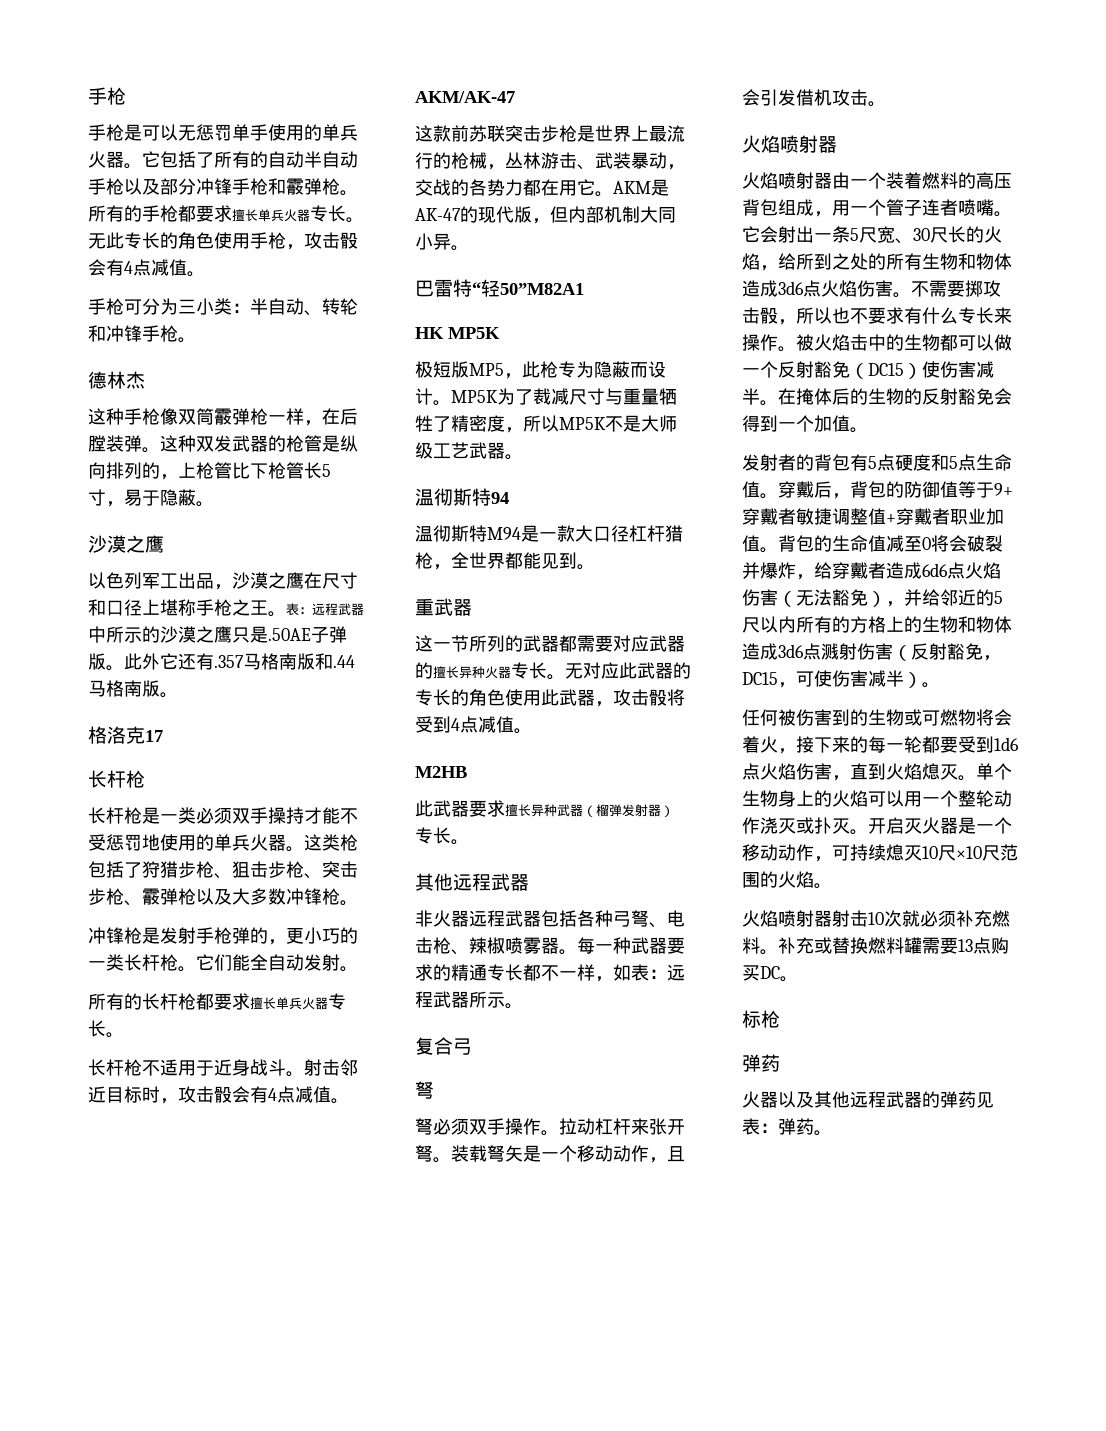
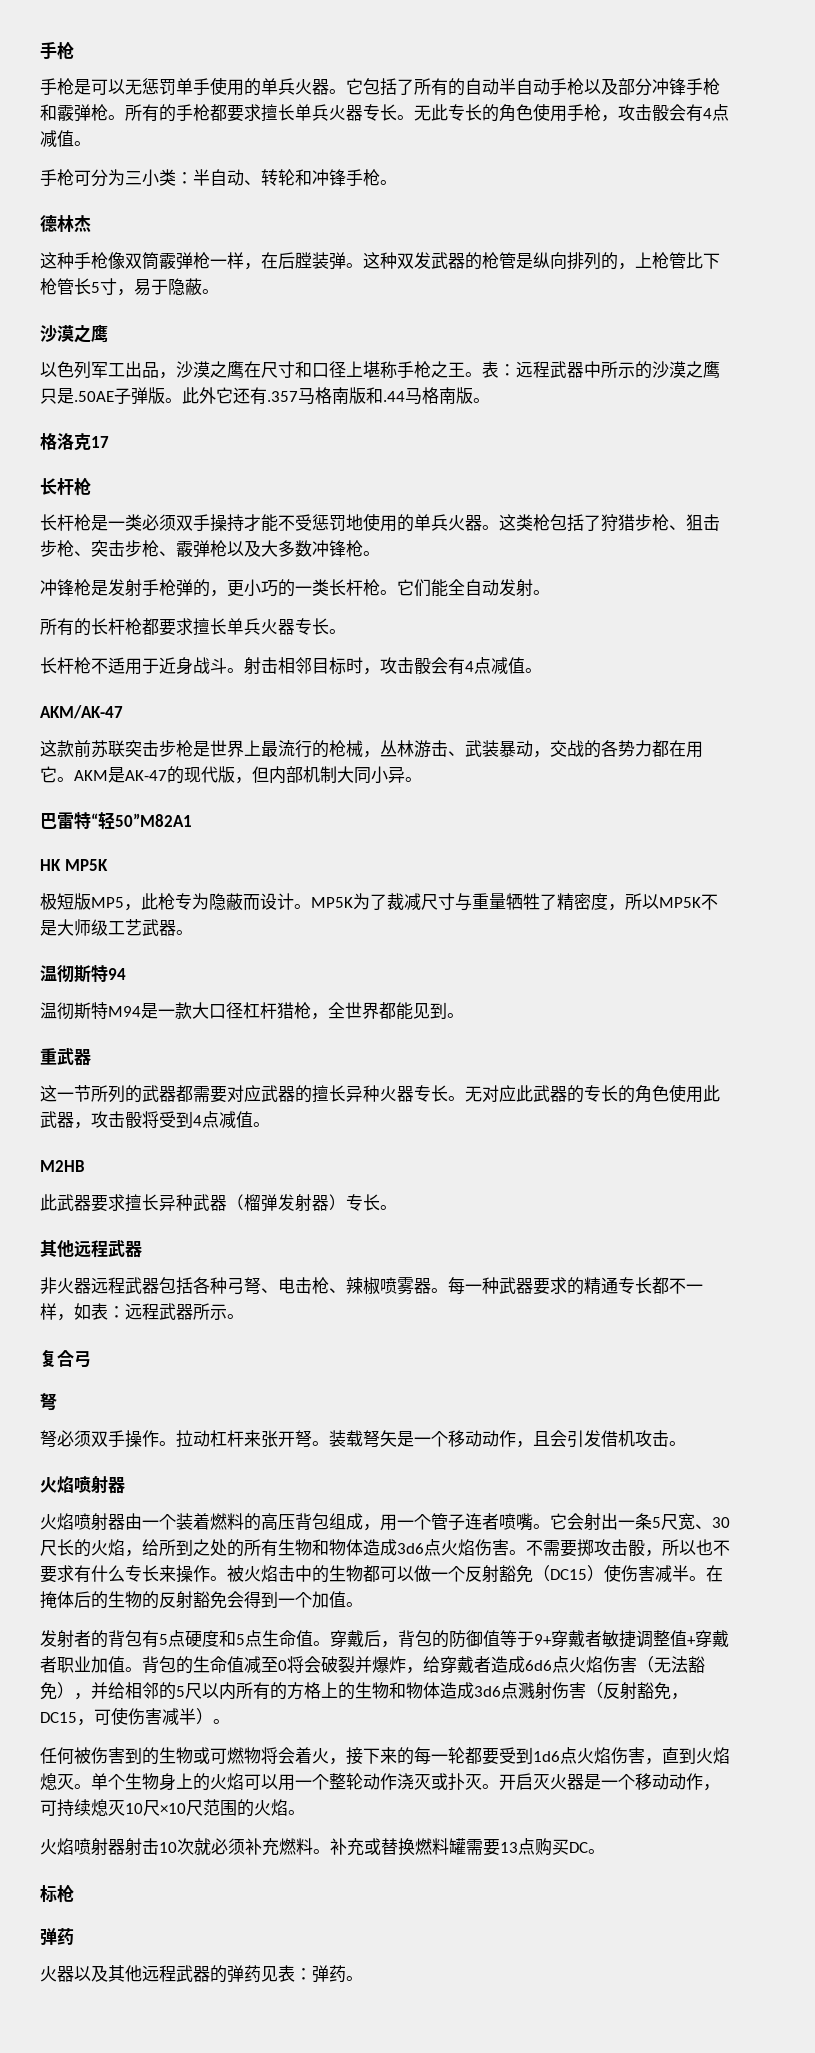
- 射击邻近目标时，攻击骰会有4点减值。
+ 射击相邻目标时，攻击骰会有4点减值。
- 背包的生命值减至0将会破裂并爆炸，给穿戴者造成6d6点火焰伤害（无法豁免），并给邻近的5尺以内所有的方格上的生物和物体造成3d6点溅射伤害（反射豁免，DC15，可使伤害减半）。
+ 背包的生命值减至0将会破裂并爆炸，给穿戴者造成6d6点火焰伤害（无法豁免），并给相邻的5尺以内所有的方格上的生物和物体造成3d6点溅射伤害（反射豁免，DC15，可使伤害减半）。

